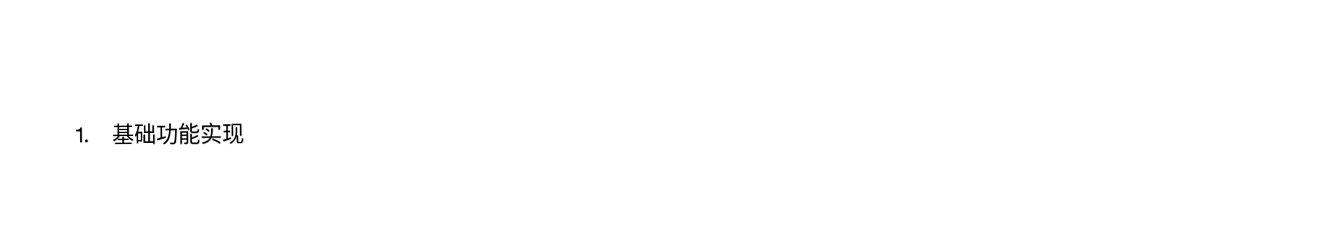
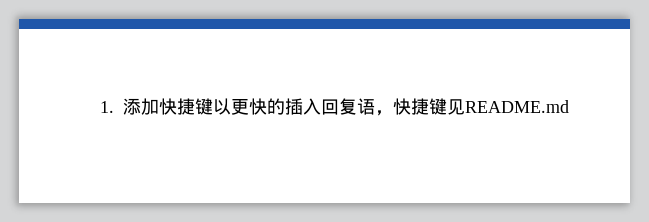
- 1.基础功能实现
+ 1.添加快捷键以更快的插入回复语，快捷键见README.md

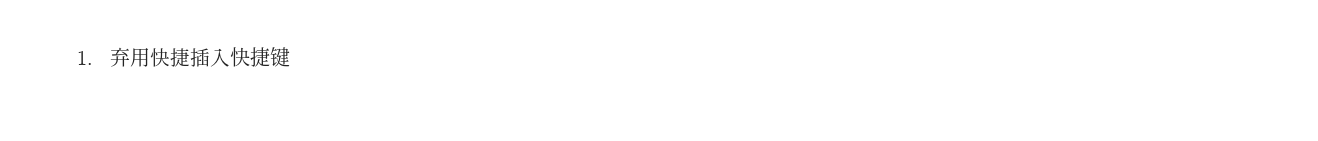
- 1.添加快捷键以更快的插入回复语，快捷键见README.md
+ 1.弃用快捷插入快捷键

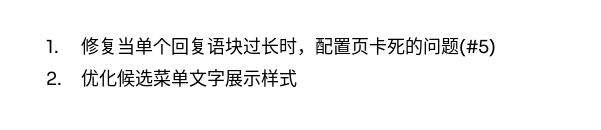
- 1.弃用快捷插入快捷键
+ 1.修复当单个回复语块过长时，配置页卡死的问题(#5)
+ 2.优化候选菜单文字展示样式

